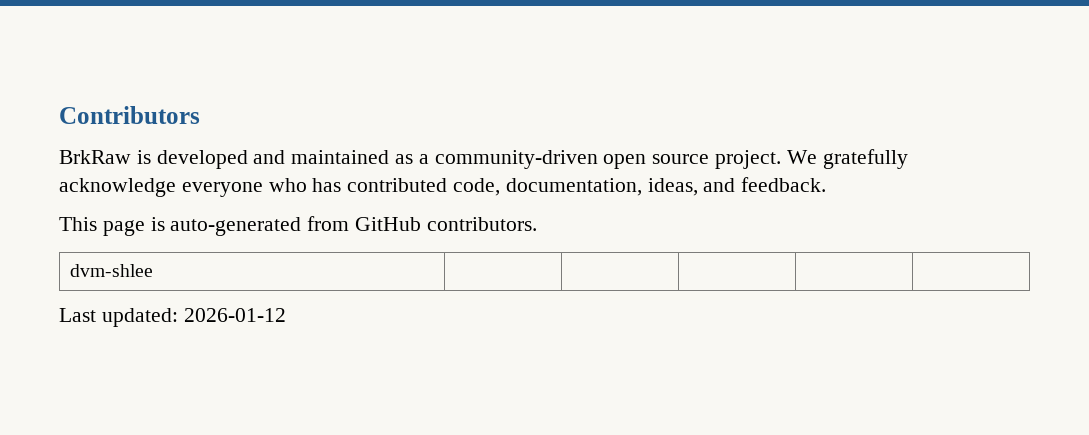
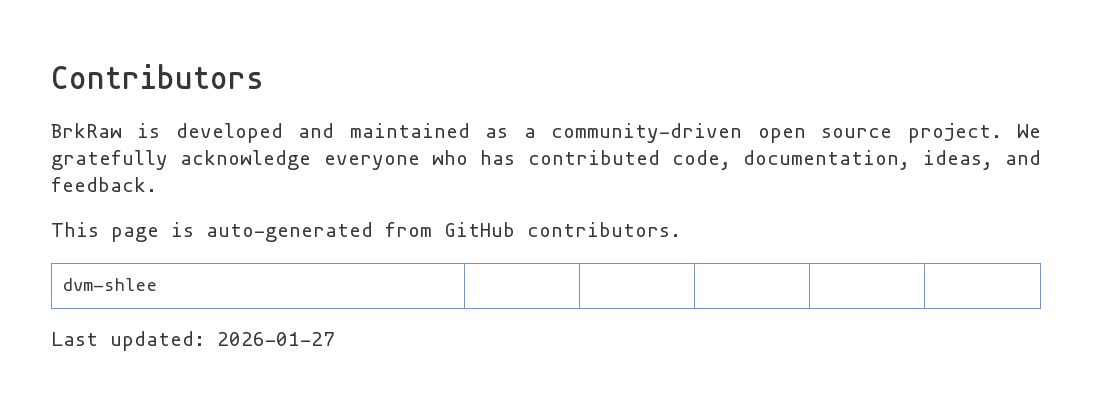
- Last updated: 2026-01-12
+ Last updated: 2026-01-27

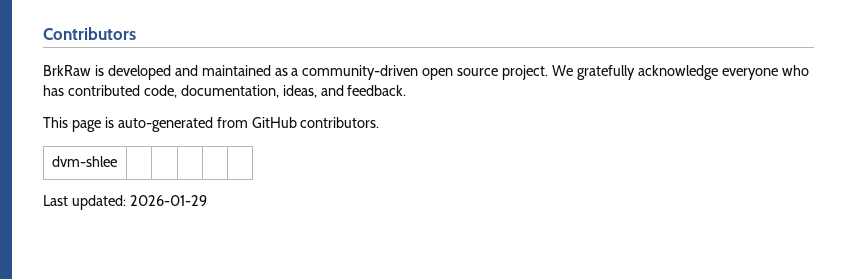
- Last updated: 2026-01-27
+ Last updated: 2026-01-29

